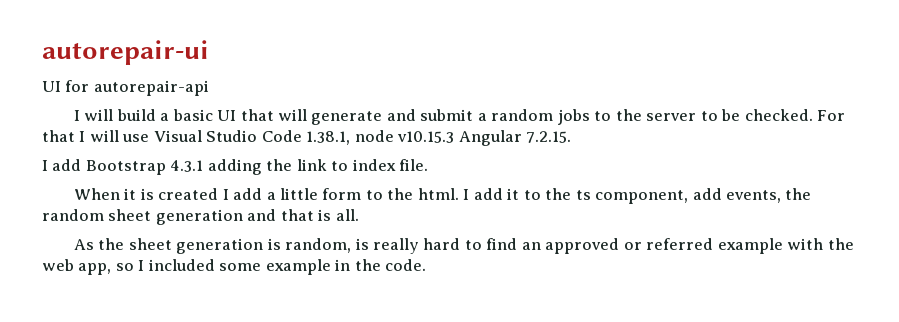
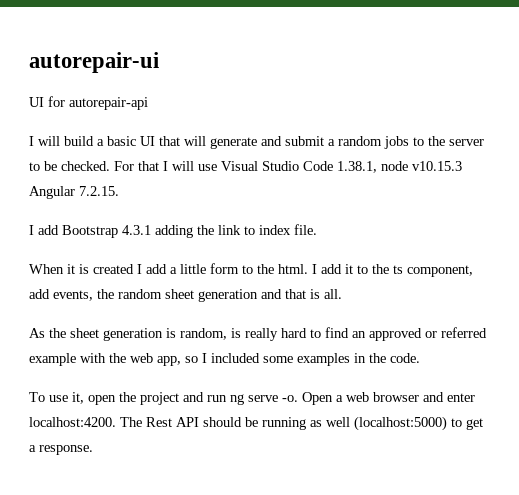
- As the sheet generation is random, is really hard to find an approved or referred example with the web app, so I included some example in the code.
+ As the sheet generation is random, is really hard to find an approved or referred example with the web app, so I included some examples in the code.
+ To use it, open the project and run ng serve -o. Open a web browser and enter localhost:4200. The Rest API should be running as well (localhost:5000) to get a response.

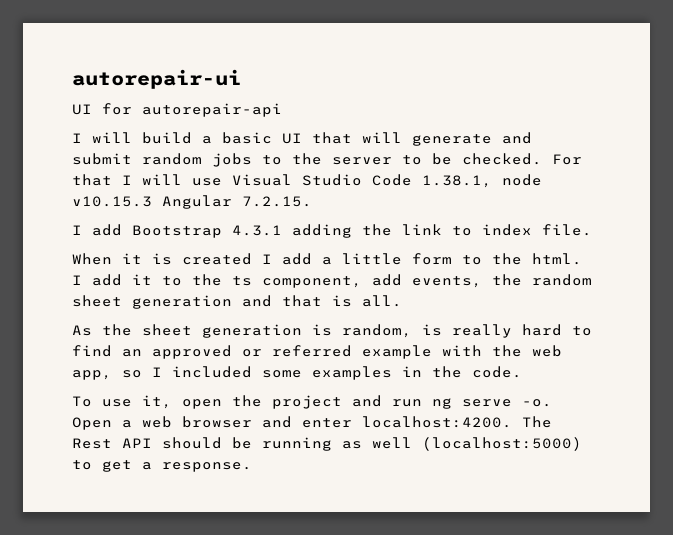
- I will build a basic UI that will generate and submit a random jobs to the server to be checked.
+ I will build a basic UI that will generate and submit random jobs to the server to be checked.

